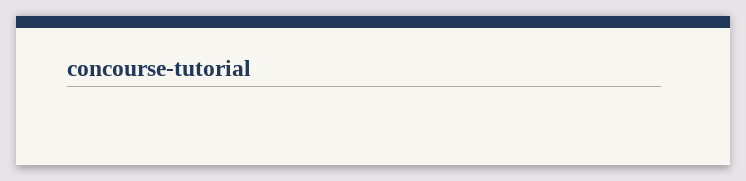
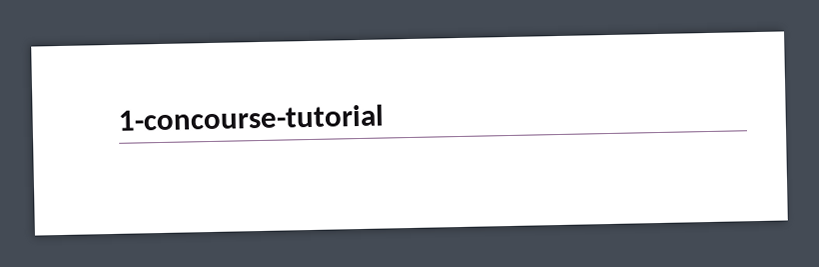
- concourse-tutorial
+ 1-concourse-tutorial

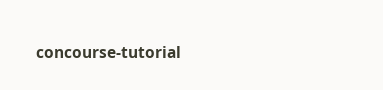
- 1-concourse-tutorial
+ concourse-tutorial

